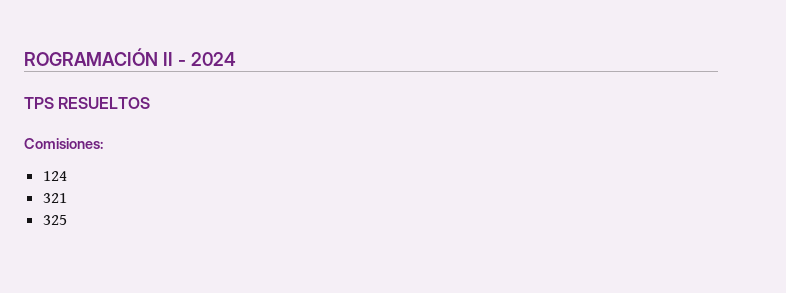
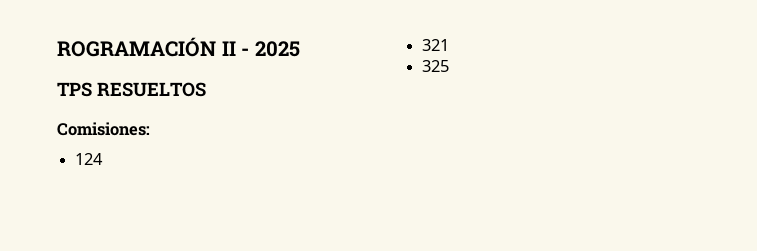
- ROGRAMACIÓN II - 2024
+ ROGRAMACIÓN II - 2025

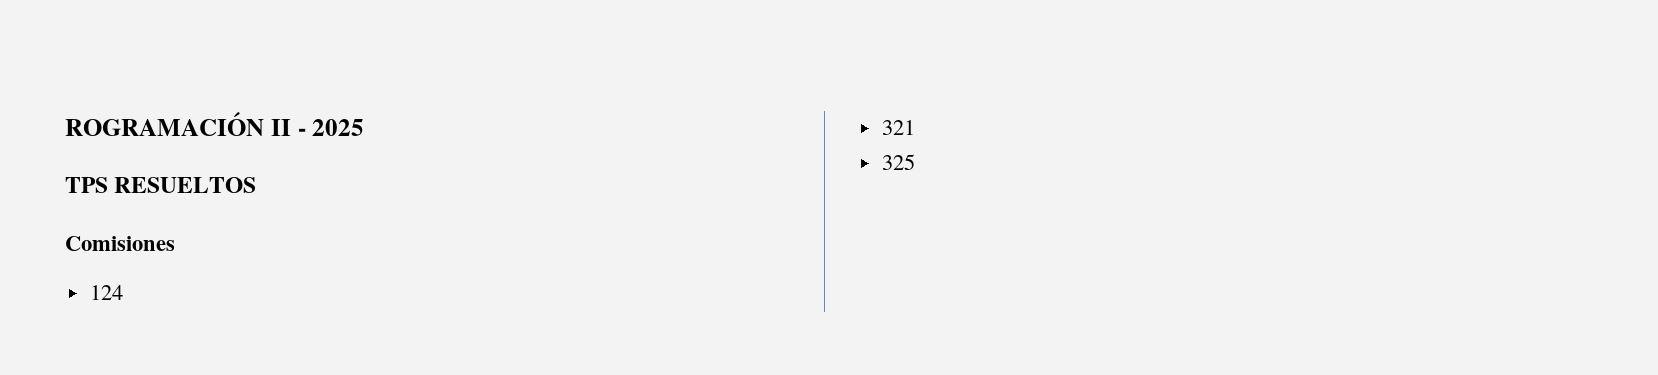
- Comisiones:
+ Comisiones

